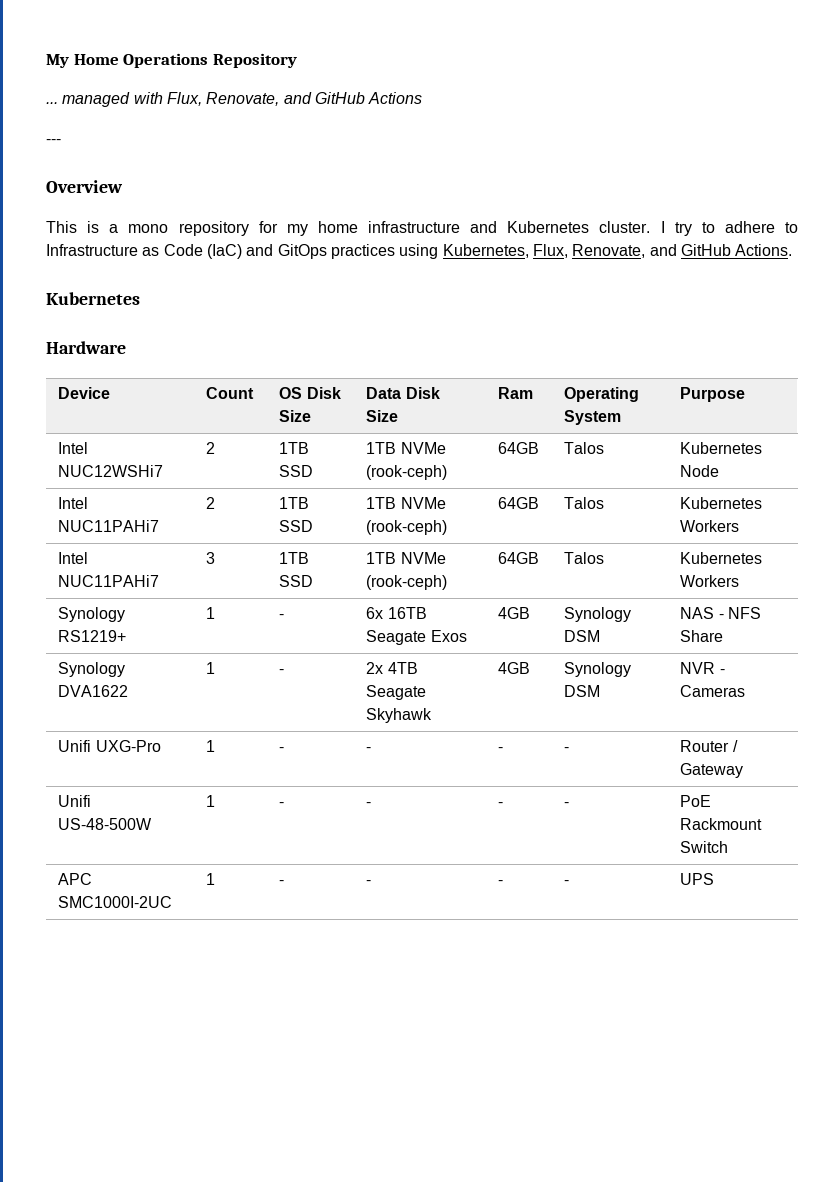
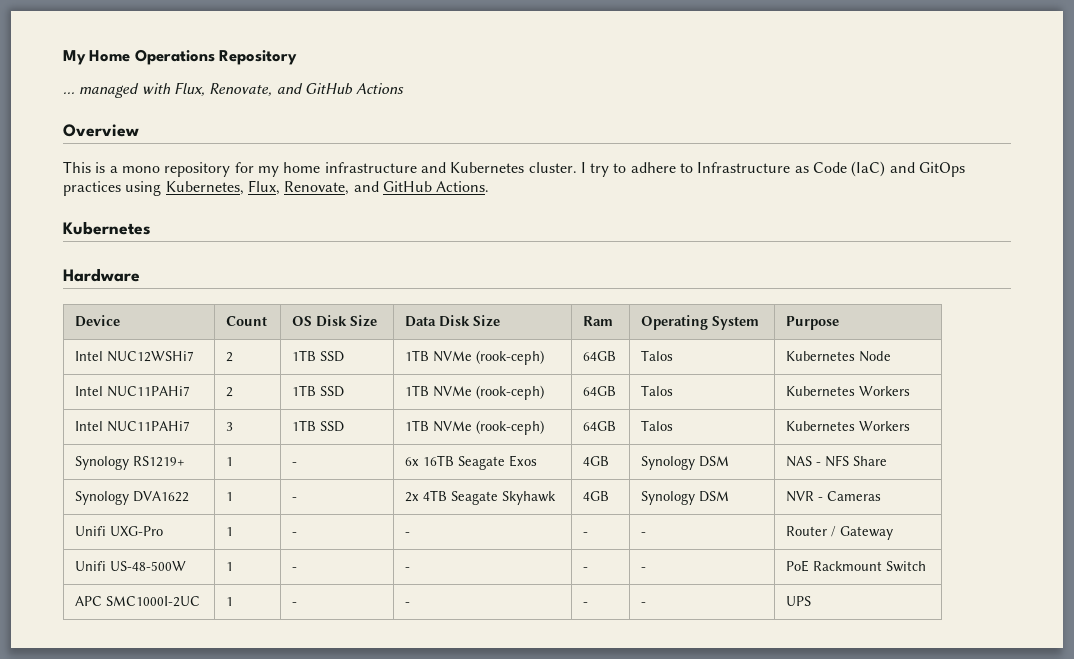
- ---

